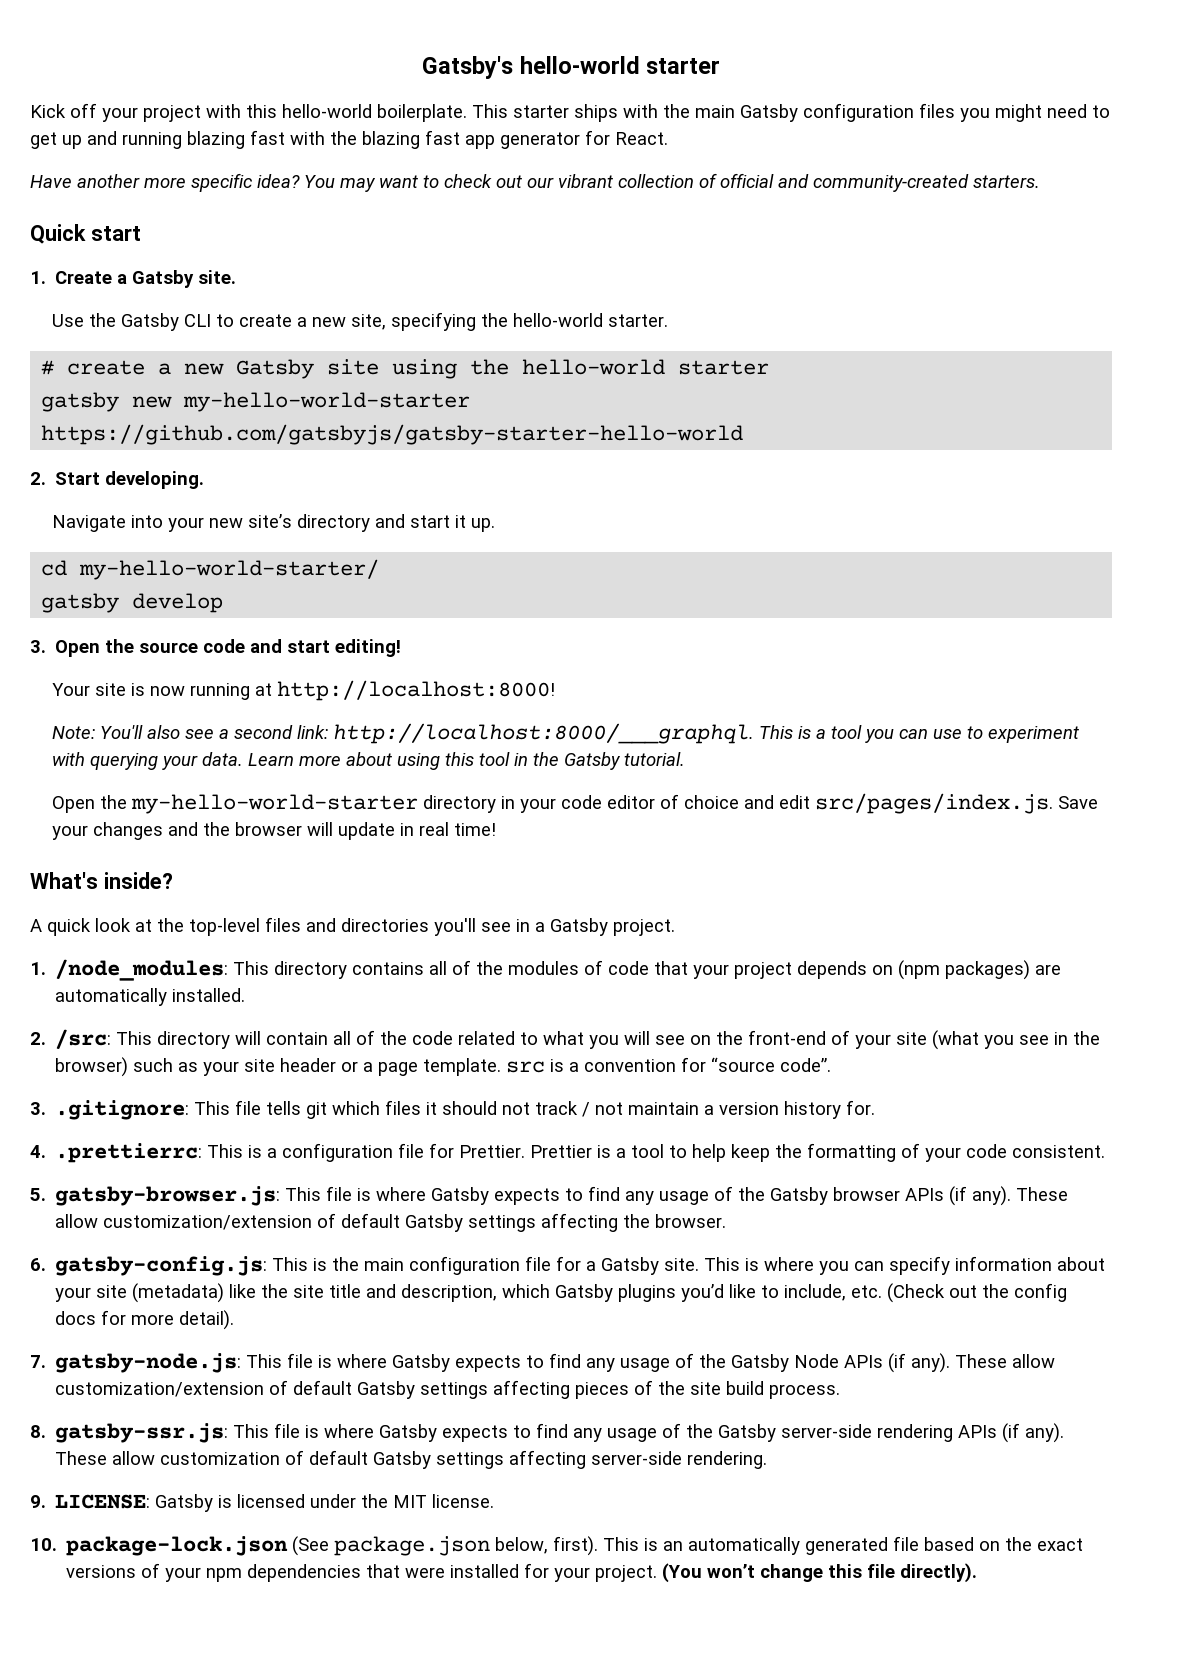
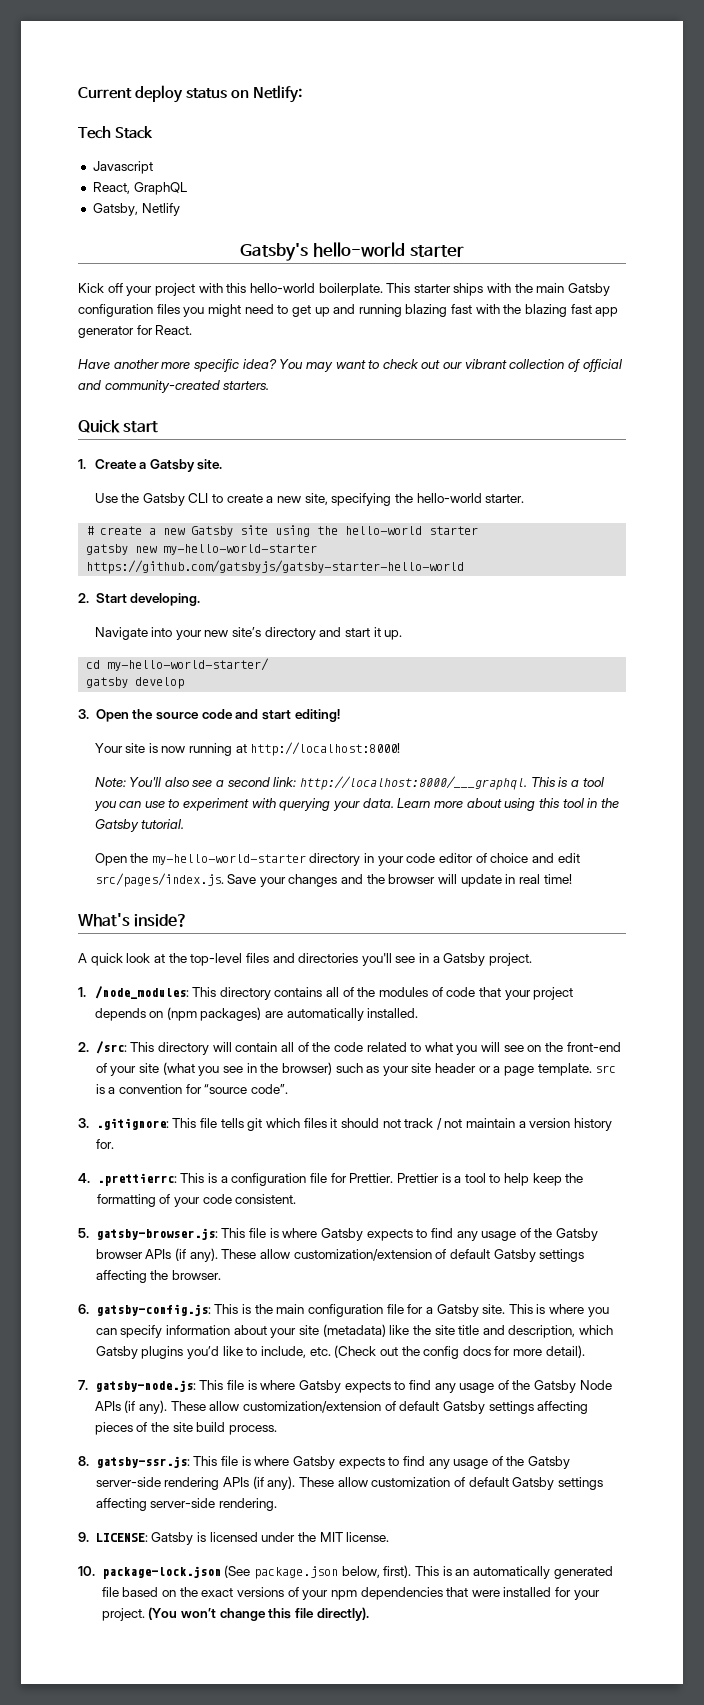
+ Current deploy status on Netlify:
+ Tech Stack
+ Javascript
+ React, GraphQL
+ Gatsby, Netlify

